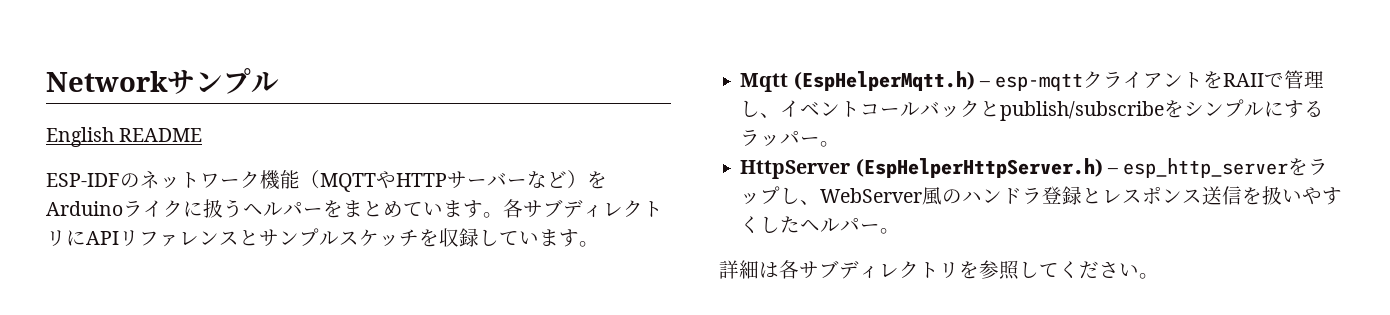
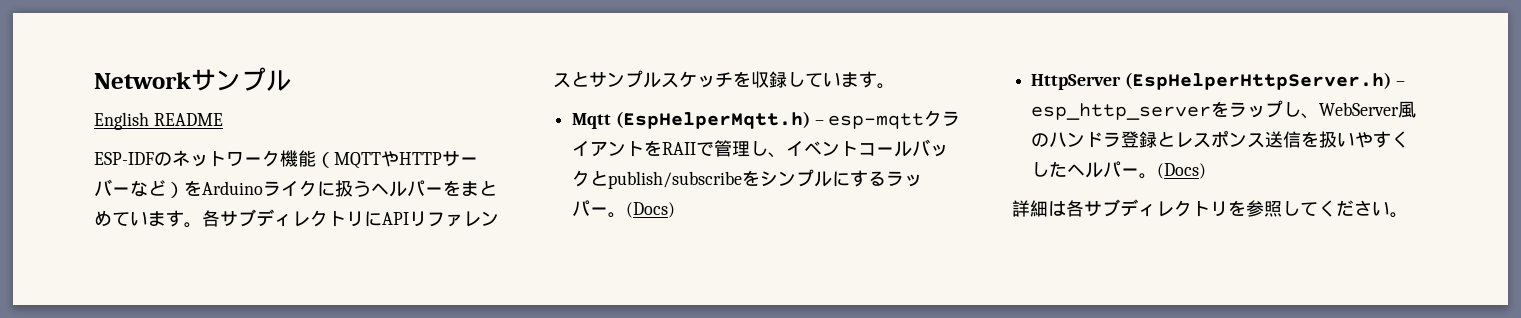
- Mqtt (EspHelperMqtt.h) – esp-mqttクライアントをRAIIで管理し、イベントコールバックとpublish/subscribeをシンプルにするラッパー。
+ Mqtt (EspHelperMqtt.h) – esp-mqttクライアントをRAIIで管理し、イベントコールバックとpublish/subscribeをシンプルにするラッパー。(Docs)
- HttpServer (EspHelperHttpServer.h) – esp_http_serverをラップし、WebServer風のハンドラ登録とレスポンス送信を扱いやすくしたヘルパー。
+ HttpServer (EspHelperHttpServer.h) – esp_http_serverをラップし、WebServer風のハンドラ登録とレスポンス送信を扱いやすくしたヘルパー。(Docs)

